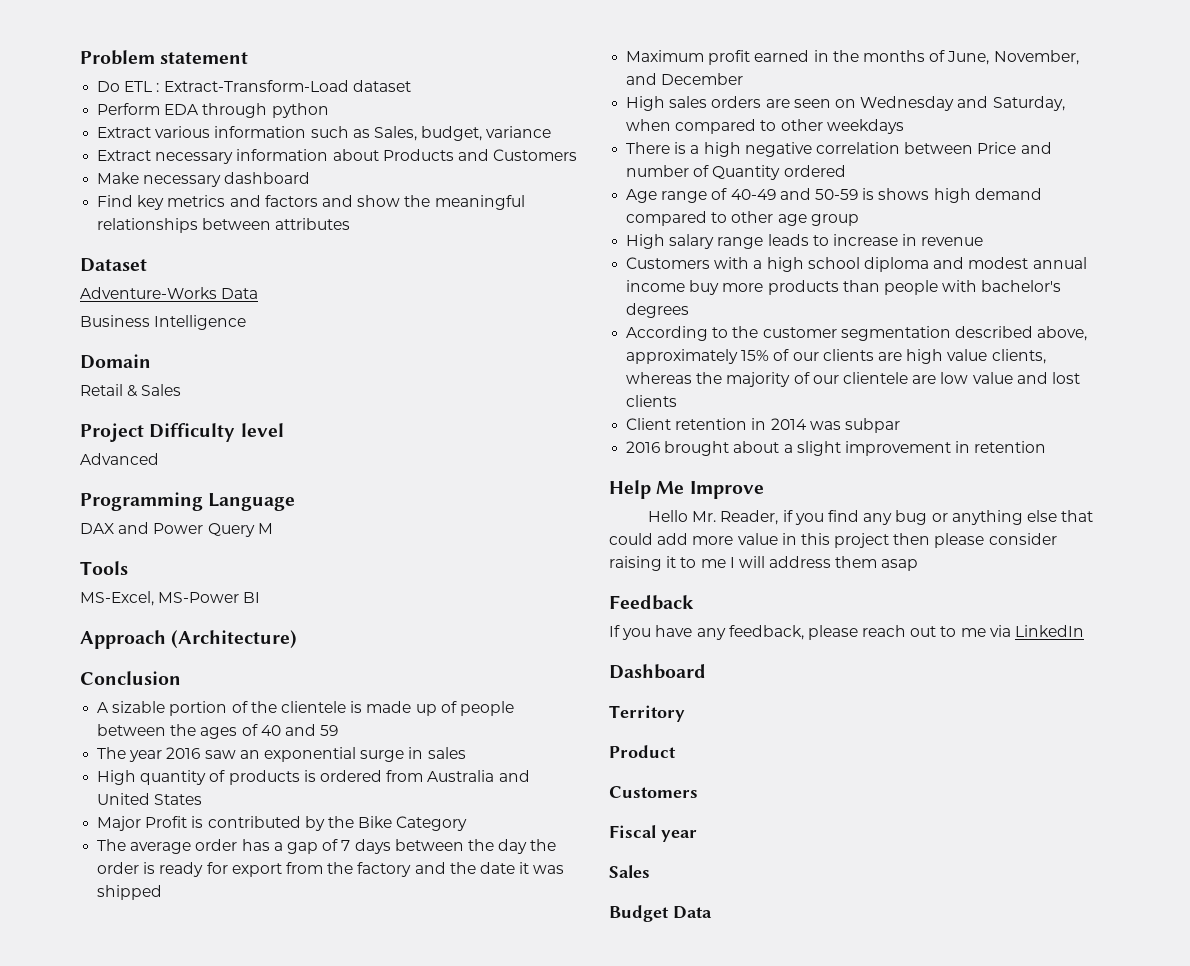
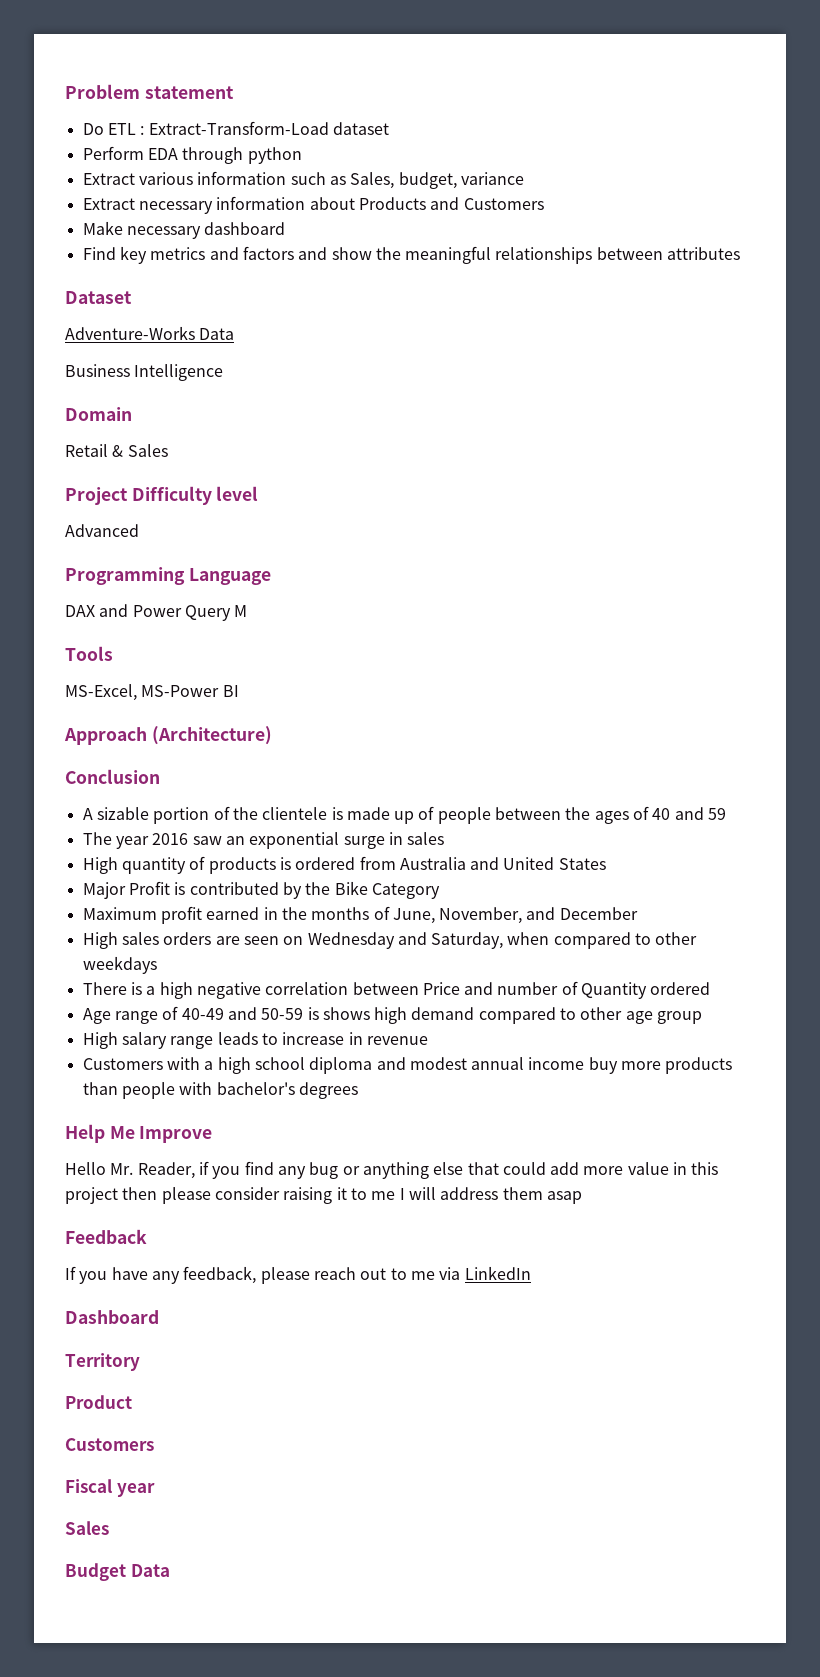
- The average order has a gap of 7 days between the day the order is ready for export from the factory and the date it was shipped
- According to the customer segmentation described above, approximately 15% of our clients are high value clients, whereas the majority of our clientele are low value and lost clients
- Client retention in 2014 was subpar
- 2016 brought about a slight improvement in retention

